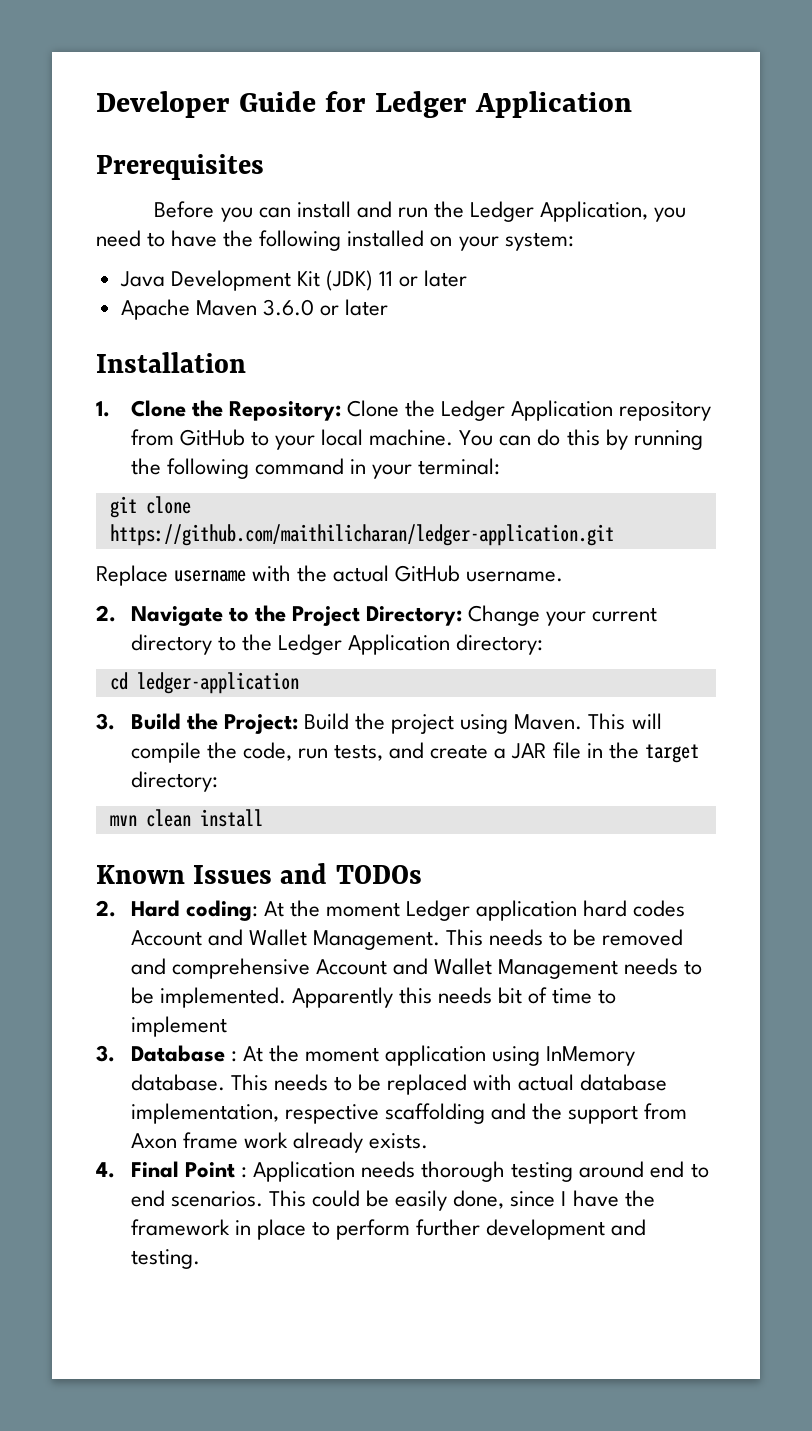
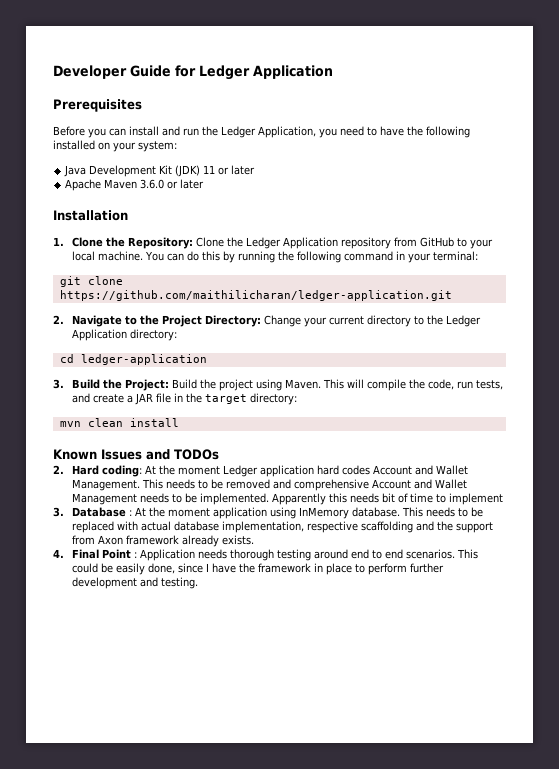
- Replace username with the actual GitHub username.
- This needs to be replaced with actual database implementation, respective scaffolding and the support from Axon frame work already exists.
+ This needs to be replaced with actual database implementation, respective scaffolding and the support from Axon framework already exists.

